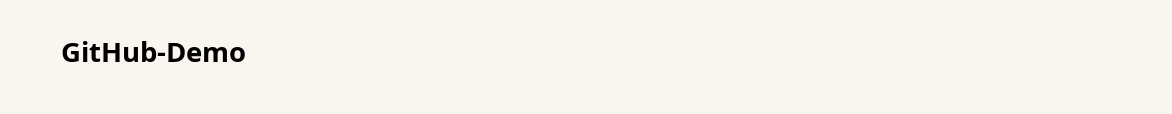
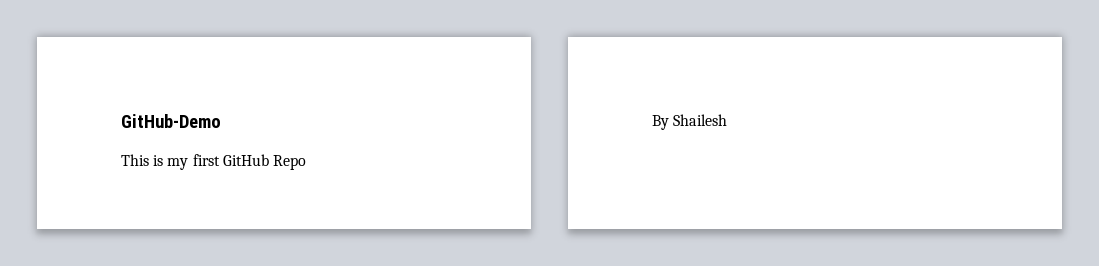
+ This is my first GitHub Repo
+ By Shailesh

